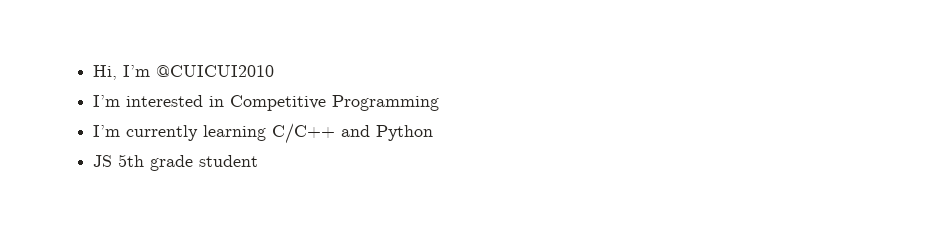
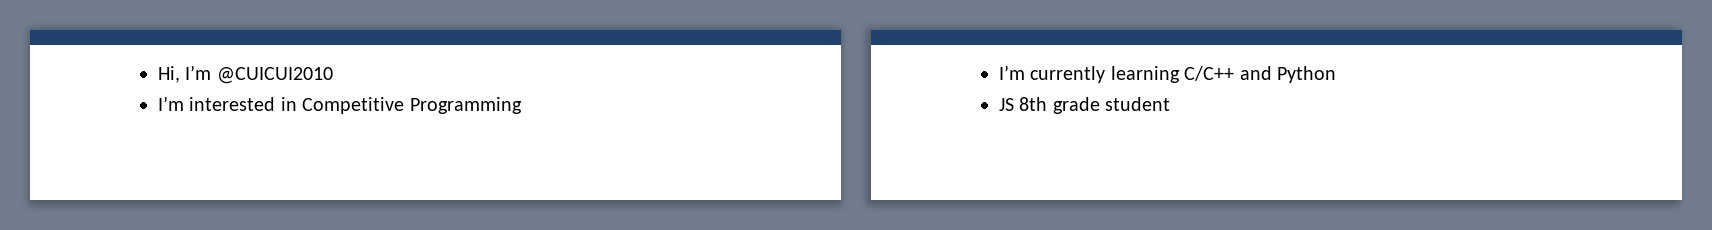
- JS 5th grade student
+ JS 8th grade student

